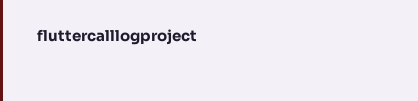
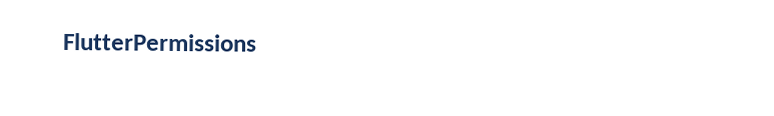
- fluttercalllogproject
+ FlutterPermissions

